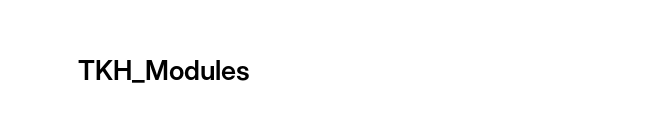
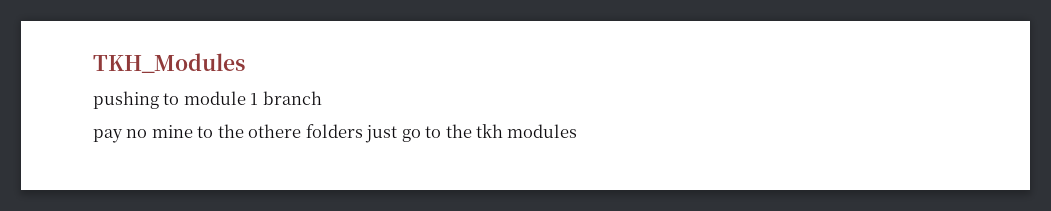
+ pushing to module 1 branch
+ pay no mine to the othere folders just go to the tkh modules

